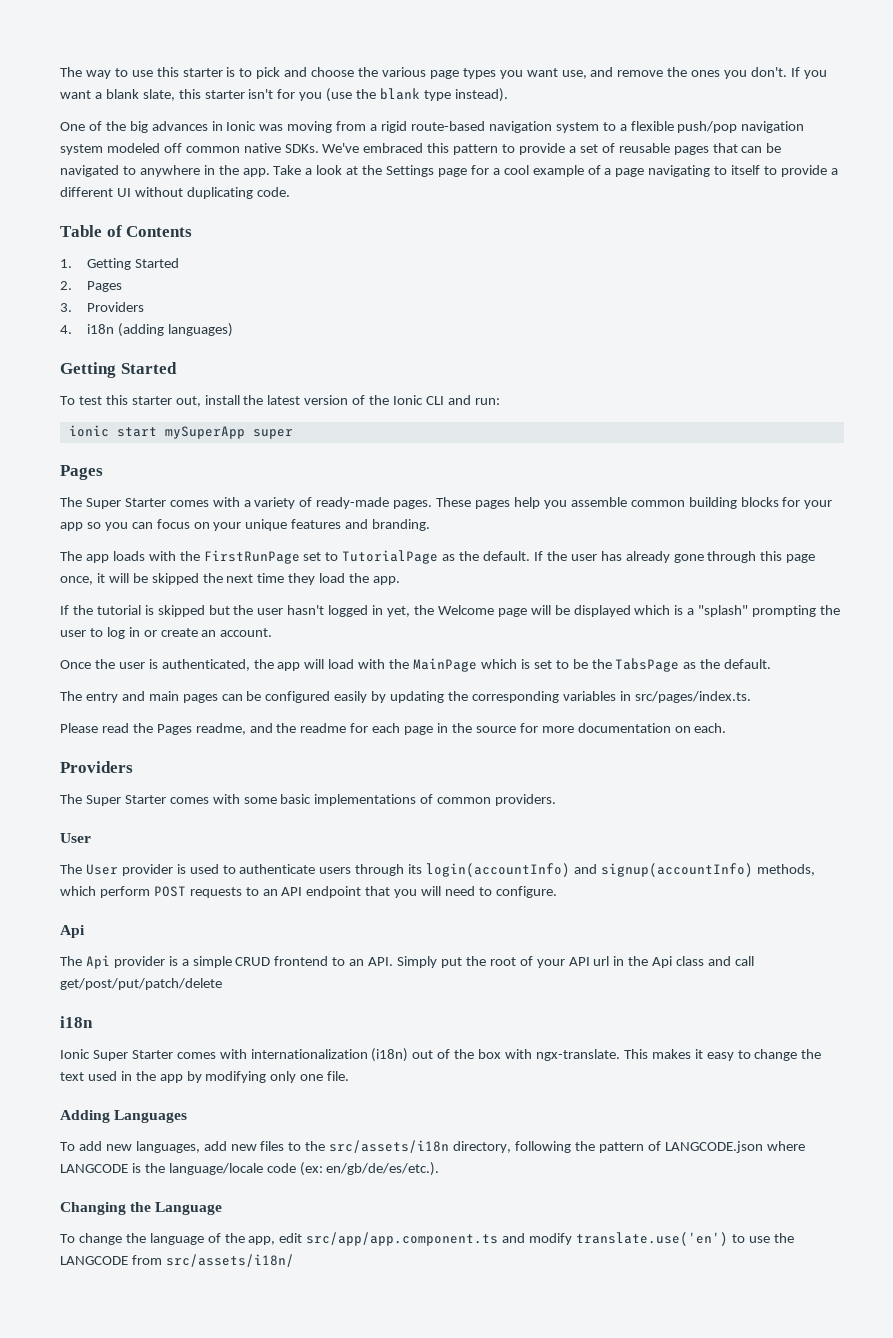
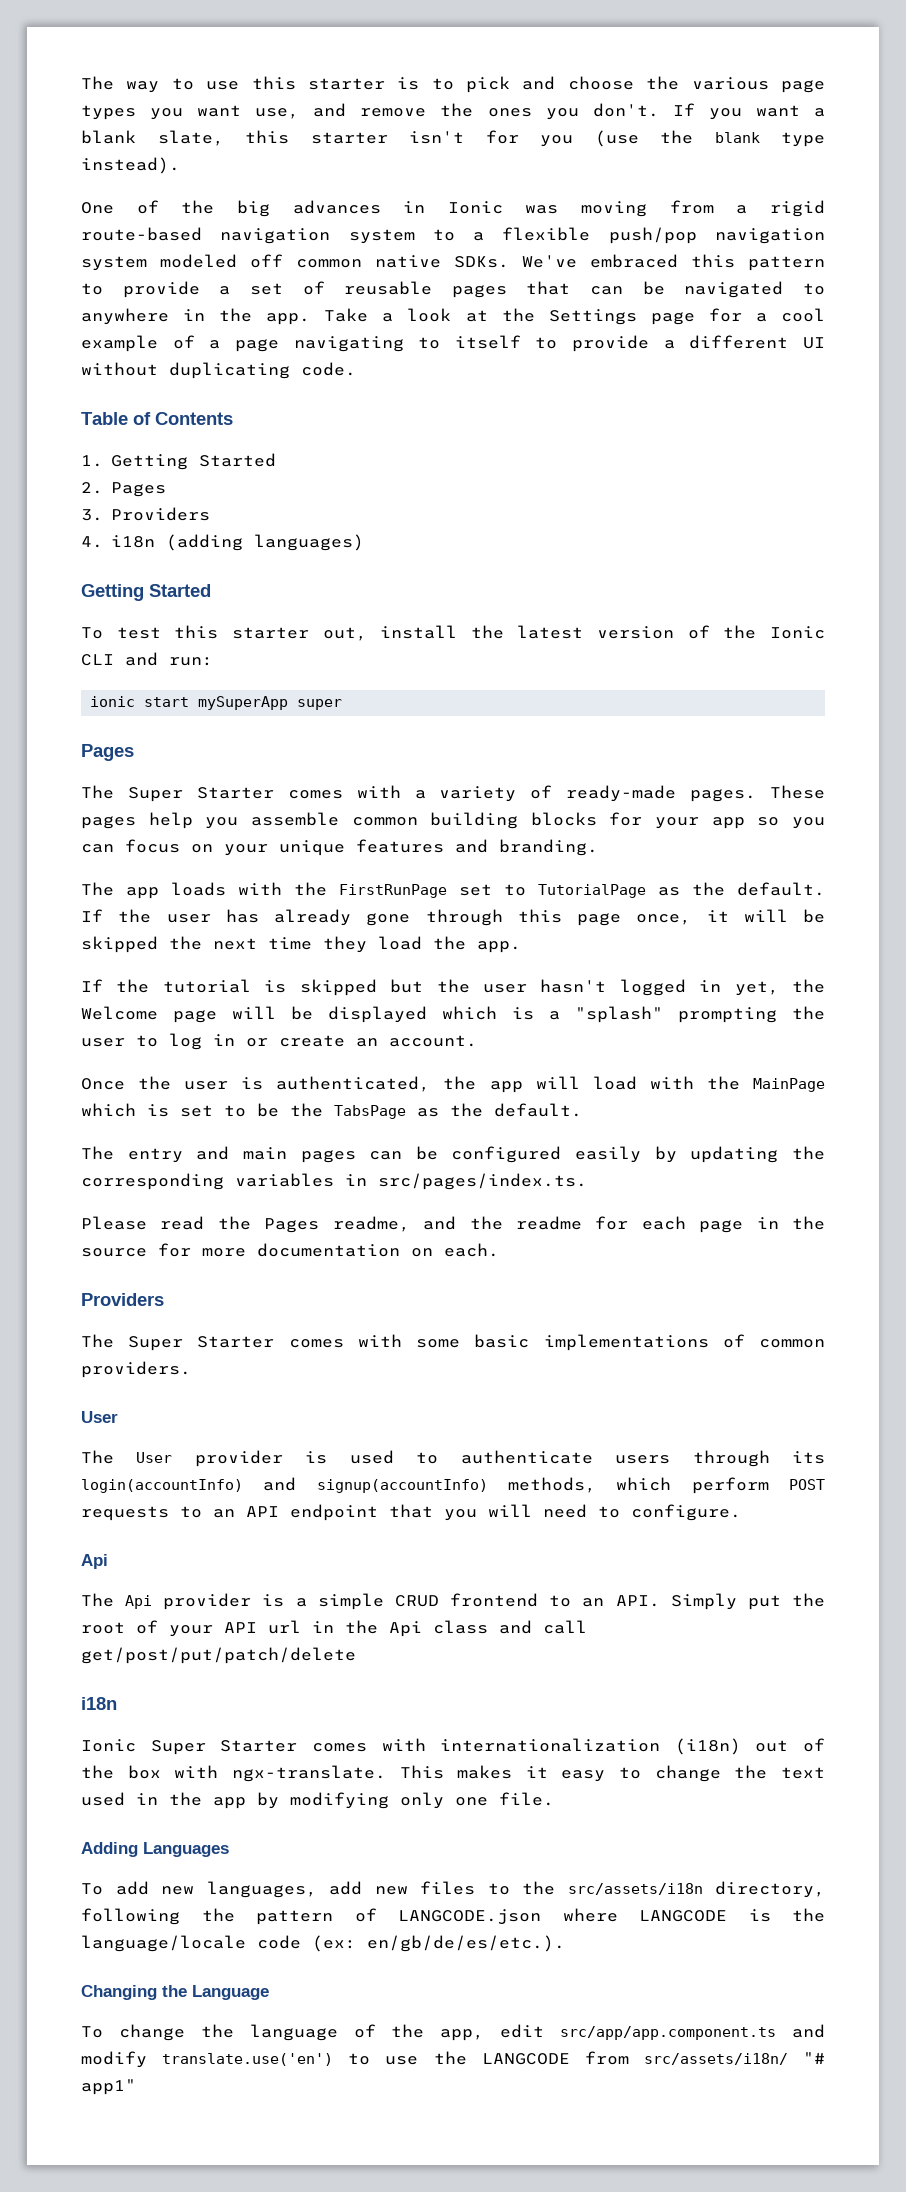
- To change the language of the app, edit src/app/app.component.ts and modify translate.use('en') to use the LANGCODE from src/assets/i18n/
+ To change the language of the app, edit src/app/app.component.ts and modify translate.use('en') to use the LANGCODE from src/assets/i18n/ "# app1"

